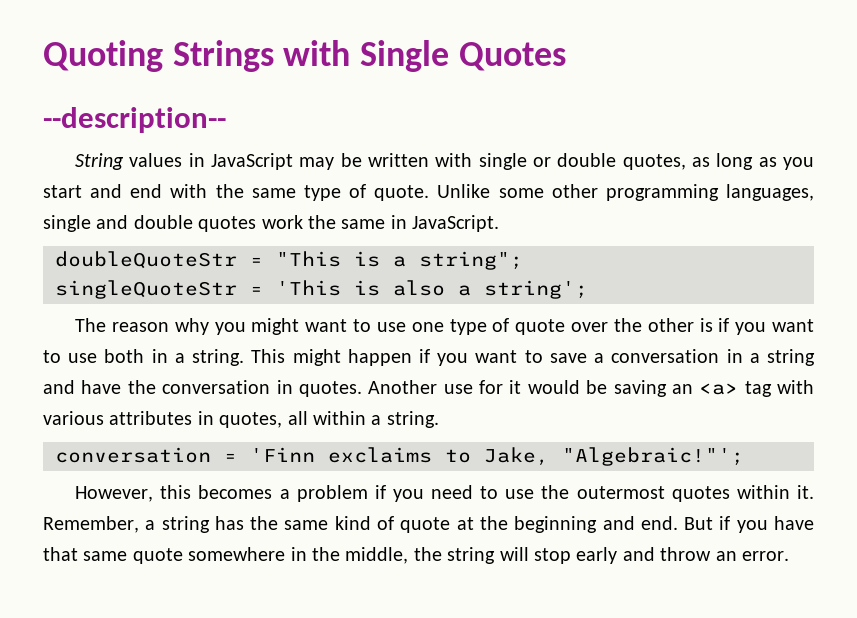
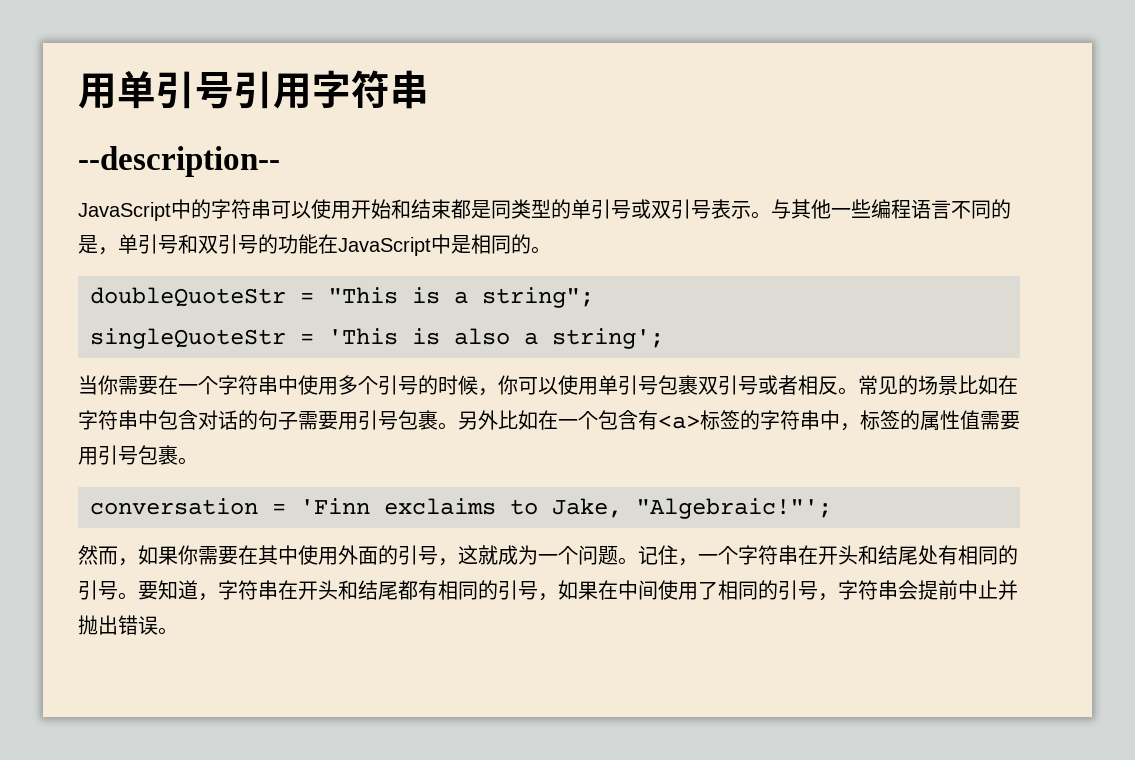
- Quoting Strings with Single Quotes
+ 用单引号引用字符串
  --description--
- String values in JavaScript may be written with single or double quotes, as long as you start and end with the same type of quote. Unlike some other programming languages, single and double quotes work the same in JavaScript.
+ JavaScript中的字符串可以使用开始和结束都是同类型的单引号或双引号表示。与其他一些编程语言不同的是，单引号和双引号的功能在JavaScript中是相同的。
- The reason why you might want to use one type of quote over the other is if you want to use both in a string. This might happen if you want to save a conversation in a string and have the conversation in quotes. Another use for it would be saving an <a> tag with various attributes in quotes, all within a string.
+ 当你需要在一个字符串中使用多个引号的时候，你可以使用单引号包裹双引号或者相反。常见的场景比如在字符串中包含对话的句子需要用引号包裹。另外比如在一个包含有<a>标签的字符串中，标签的属性值需要用引号包裹。
- However, this becomes a problem if you need to use the outermost quotes within it. Remember, a string has the same kind of quote at the beginning and end. But if you have that same quote somewhere in the middle, the string will stop early and throw an error.
+ 然而，如果你需要在其中使用外面的引号，这就成为一个问题。记住，一个字符串在开头和结尾处有相同的引号。要知道，字符串在开头和结尾都有相同的引号，如果在中间使用了相同的引号，字符串会提前中止并抛出错误。

